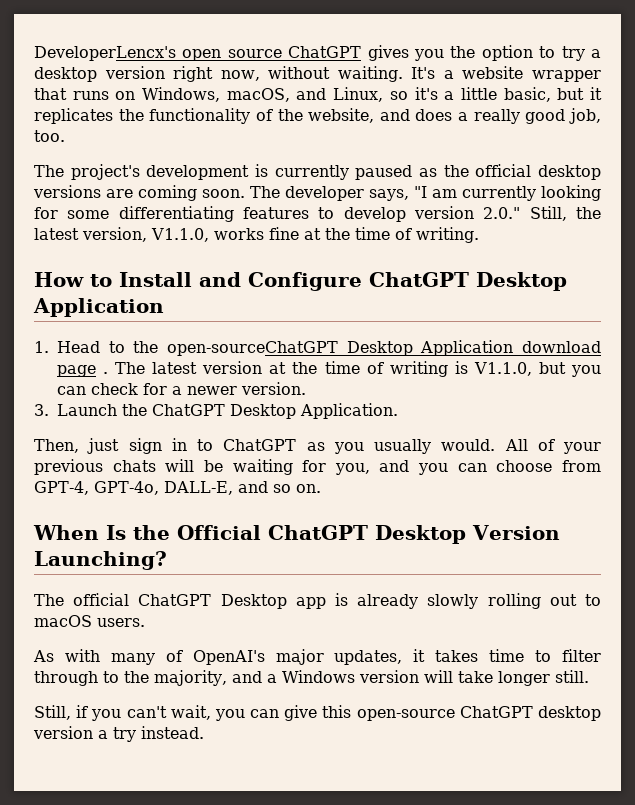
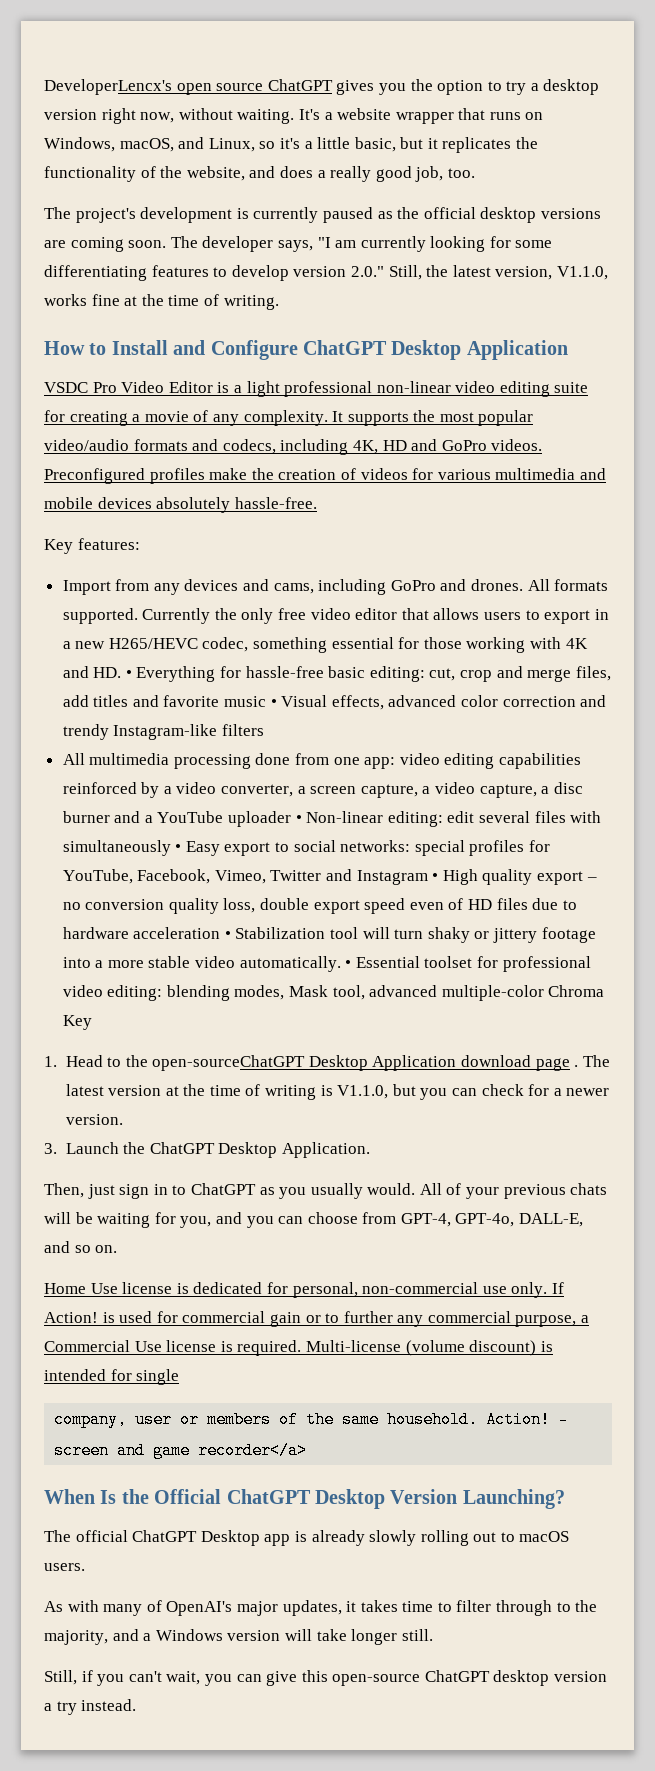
+ VSDC Pro Video Editor is a light professional non-linear video editing suite for creating a movie of any complexity. It supports the most popular video/audio formats and codecs, including 4K, HD and GoPro videos. Preconfigured profiles make the creation of videos for various multimedia and mobile devices absolutely hassle-free.
+ Key features:
+ Import from any devices and cams, including GoPro and drones. All formats supported. Сurrently the only free video editor that allows users to export in a new H265/HEVC codec, something essential for those working with 4K and HD. • Everything for hassle-free basic editing: cut, crop and merge files, add titles and favorite music • Visual effects, advanced color correction and trendy Instagram-like filters
+ All multimedia processing done from one app: video editing capabilities reinforced by a video converter, a screen capture, a video capture, a disc burner and a YouTube uploader • Non-linear editing: edit several files with simultaneously • Easy export to social networks: special profiles for YouTube, Facebook, Vimeo, Twitter and Instagram • High quality export – no conversion quality loss, double export speed even of HD files due to hardware acceleration • Stabilization tool will turn shaky or jittery footage into a more stable video automatically. • Essential toolset for professional video editing: blending modes, Mask tool, advanced multiple-color Chroma Key
+ Home Use license is dedicated for personal, non-commercial use only. If Action! is used for commercial gain or to further any commercial purpose, a Commercial Use license is required. Multi-license (volume discount) is intended for single
+ company, user or members of the same household. Action! - screen and game recorder</a>

